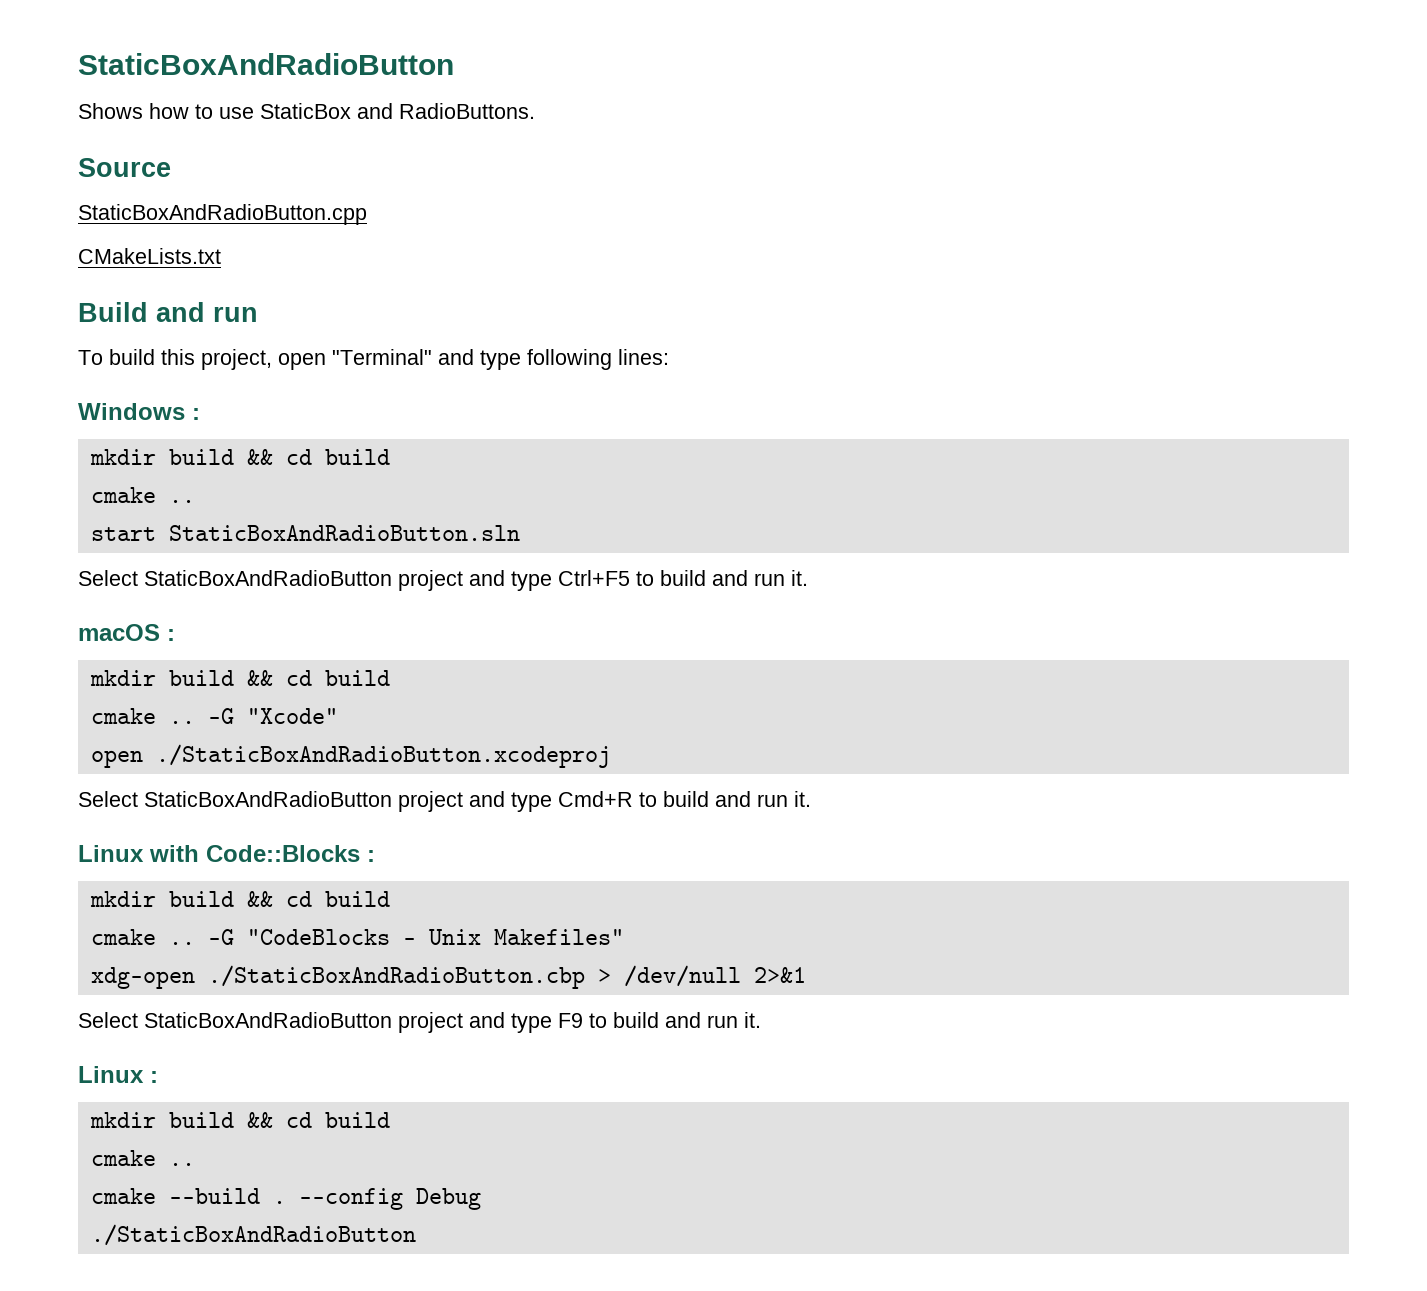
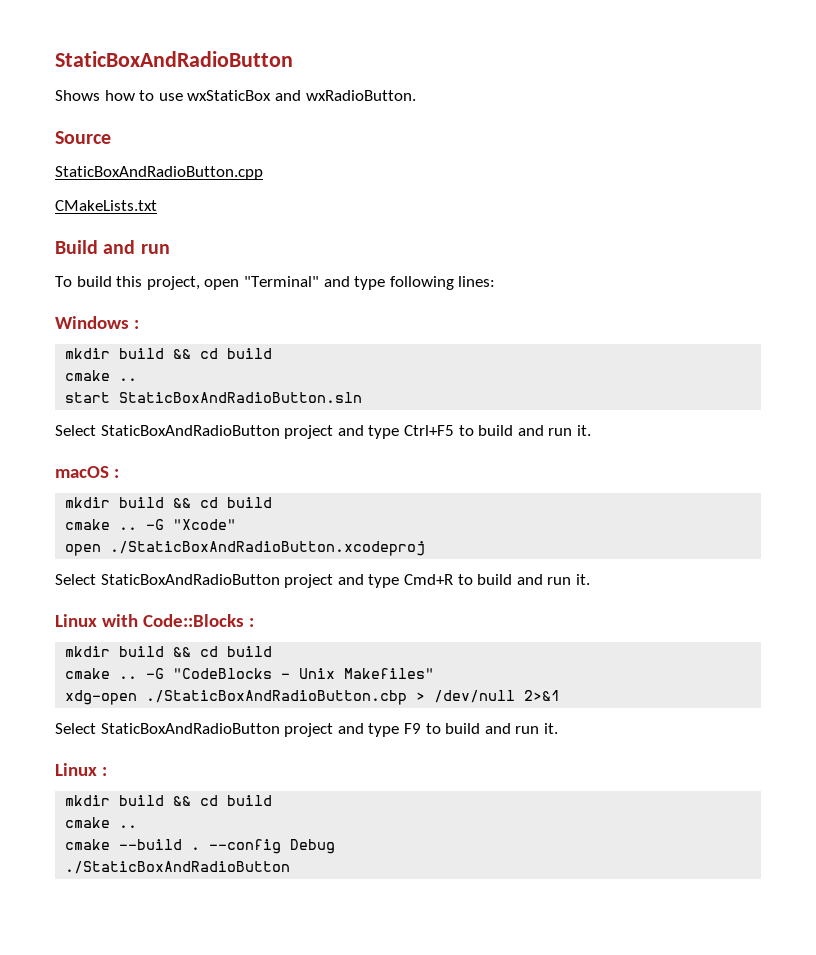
- Shows how to use StaticBox and RadioButtons.
+ Shows how to use wxStaticBox and wxRadioButton.

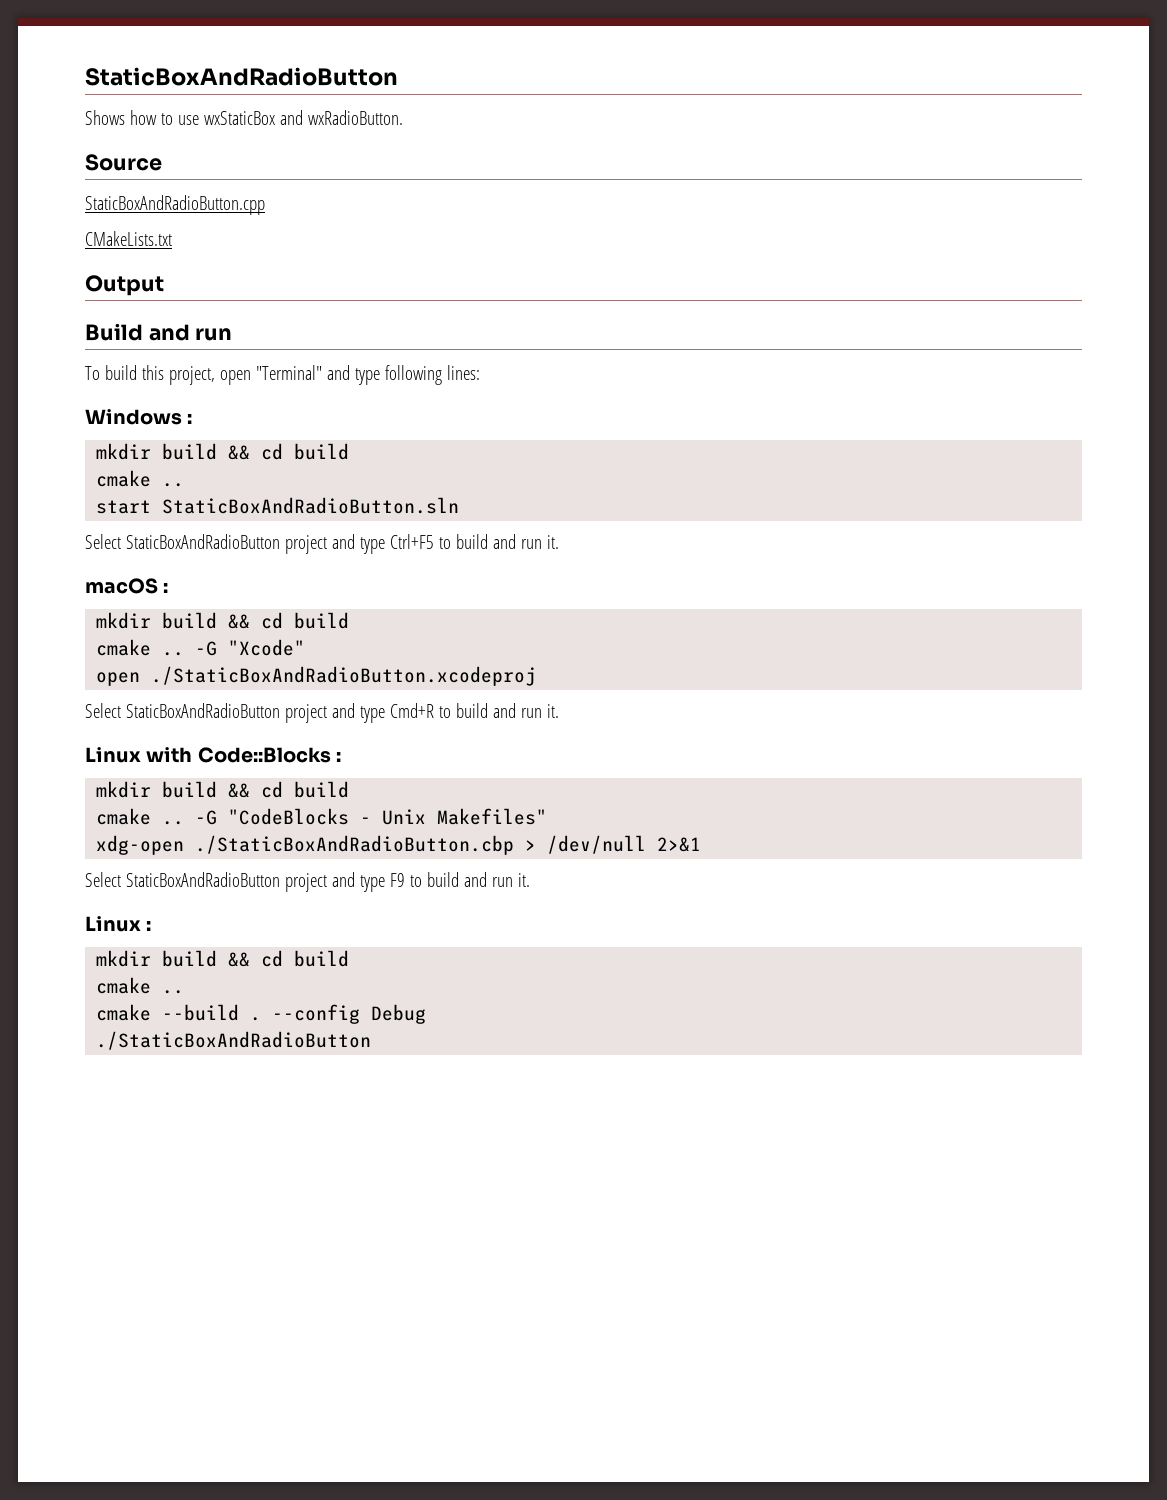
+ Output

